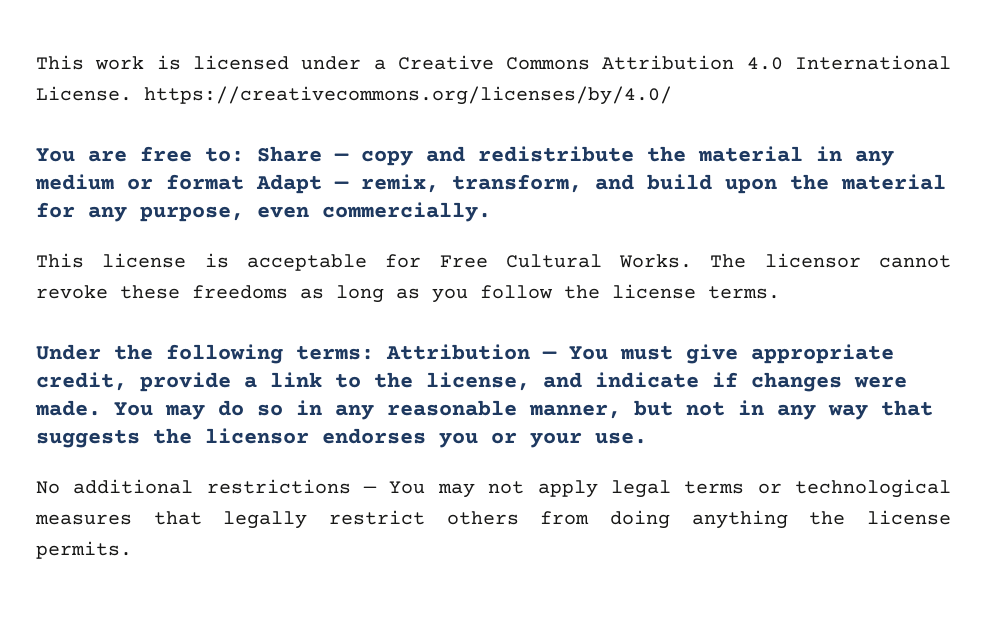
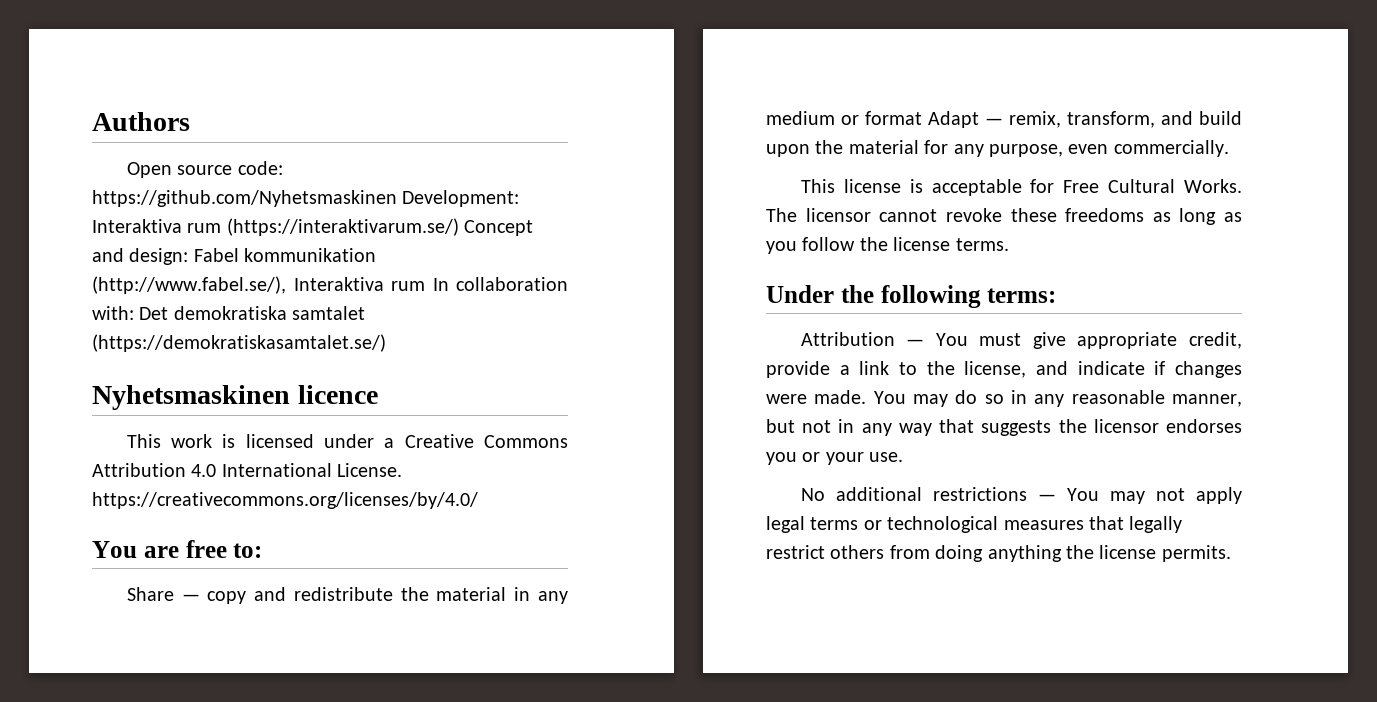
+ Authors
+ Open source code: https://github.com/Nyhetsmaskinen Development: Interaktiva rum (https://interaktivarum.se/) Concept and design: Fabel kommunikation (http://www.fabel.se/), Interaktiva rum In collaboration with: Det demokratiska samtalet (https://demokratiskasamtalet.se/)
+ Nyhetsmaskinen licence
- You are free to: Share — copy and redistribute the material in any medium or format Adapt — remix, transform, and build upon the material for any purpose, even commercially.
+ You are free to:
+ Share — copy and redistribute the material in any medium or format Adapt — remix, transform, and build upon the material for any purpose, even commercially.
- Under the following terms: Attribution — You must give appropriate credit, provide a link to the license, and indicate if changes were made.
+ Under the following terms:
+ Attribution — You must give appropriate credit, provide a link to the license, and indicate if changes were made.

